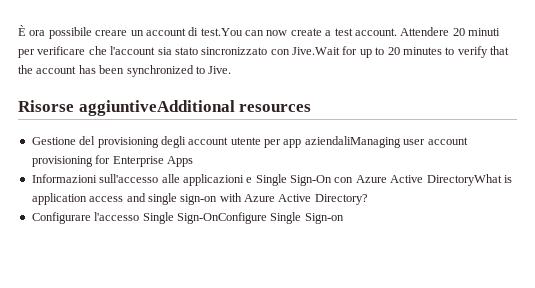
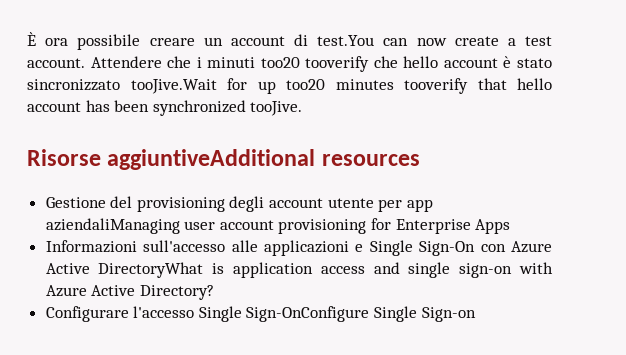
- Attendere 20 minuti per verificare che l'account sia stato sincronizzato con Jive.Wait for up to 20 minutes to verify that the account has been synchronized to Jive.
+ Attendere che i minuti too20 tooverify che hello account è stato sincronizzato tooJive.Wait for up too20 minutes tooverify that hello account has been synchronized tooJive.

